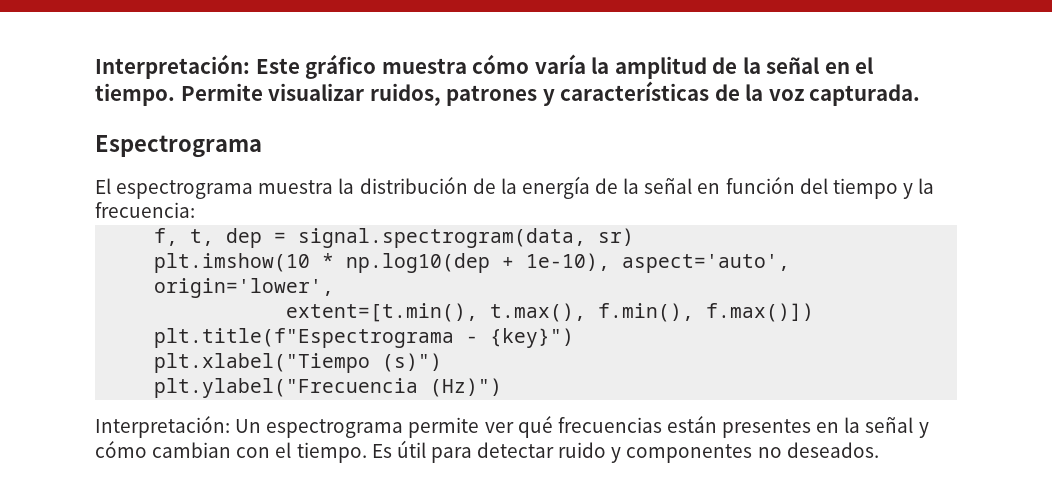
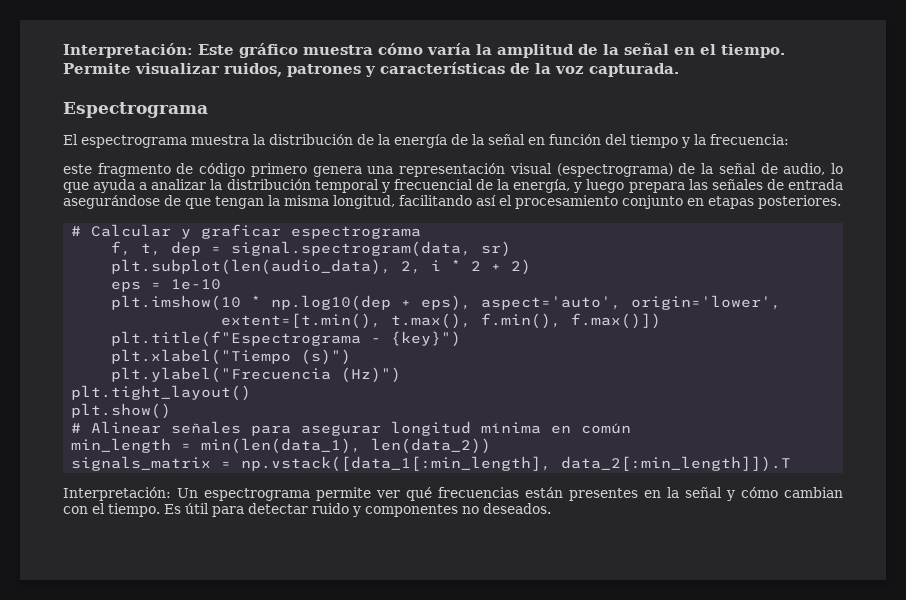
+ este fragmento de código primero genera una representación visual (espectrograma) de la señal de audio, lo que ayuda a analizar la distribución temporal y frecuencial de la energía, y luego prepara las señales de entrada asegurándose de que tengan la misma longitud, facilitando así el procesamiento conjunto en etapas posteriores.
+ # Calcular y graficar espectrograma
+ plt.subplot(len(audio_data), 2, i * 2 + 2)
+ eps = 1e-10
- plt.imshow(10 * np.log10(dep + 1e-10), aspect='auto', origin='lower',
+ plt.imshow(10 * np.log10(dep + eps), aspect='auto', origin='lower',
+ plt.tight_layout()
+ plt.show()
+ # Alinear señales para asegurar longitud mínima en común
+ min_length = min(len(data_1), len(data_2))
+ signals_matrix = np.vstack([data_1[:min_length], data_2[:min_length]]).T

